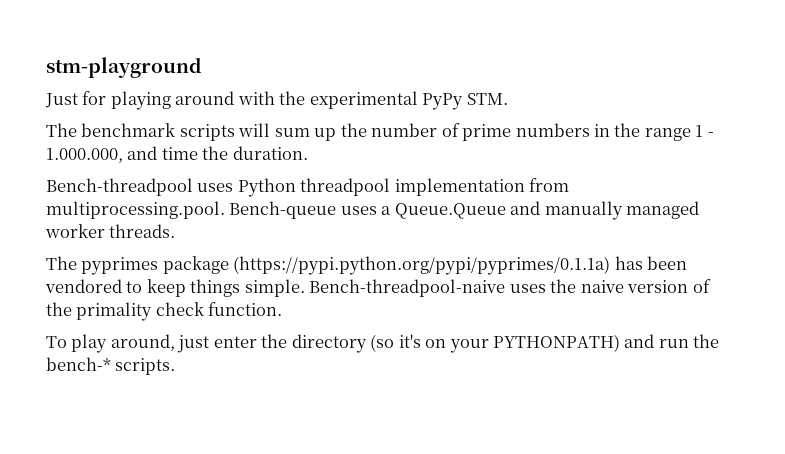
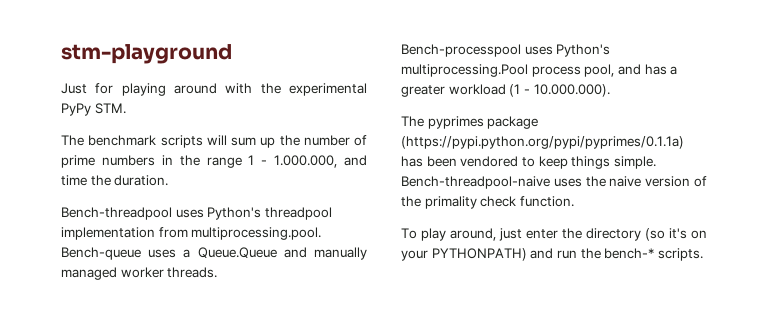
- Bench-threadpool uses Python threadpool implementation from multiprocessing.pool. Bench-queue uses a Queue.Queue and manually managed worker threads.
+ Bench-threadpool uses Python's threadpool implementation from multiprocessing.pool. Bench-queue uses a Queue.Queue and manually managed worker threads.
+ Bench-processpool uses Python's multiprocessing.Pool process pool, and has a greater workload (1 - 10.000.000).

